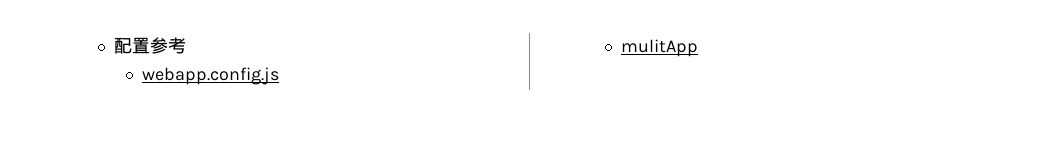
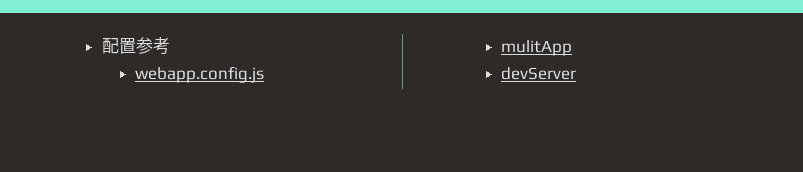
+ devServer

